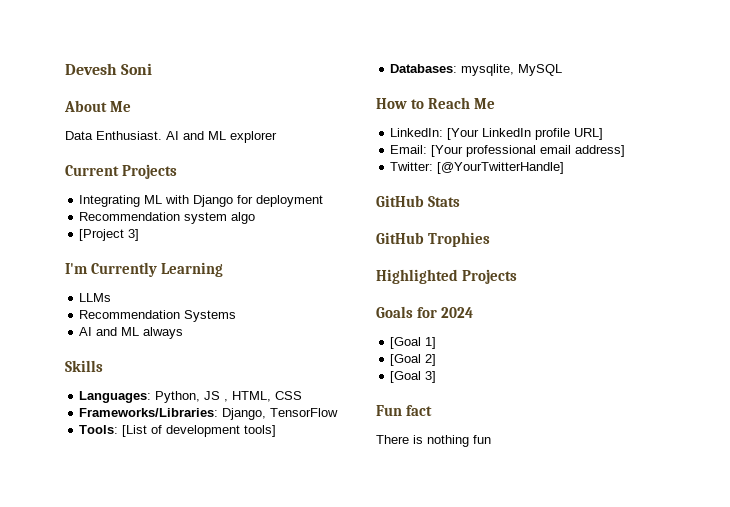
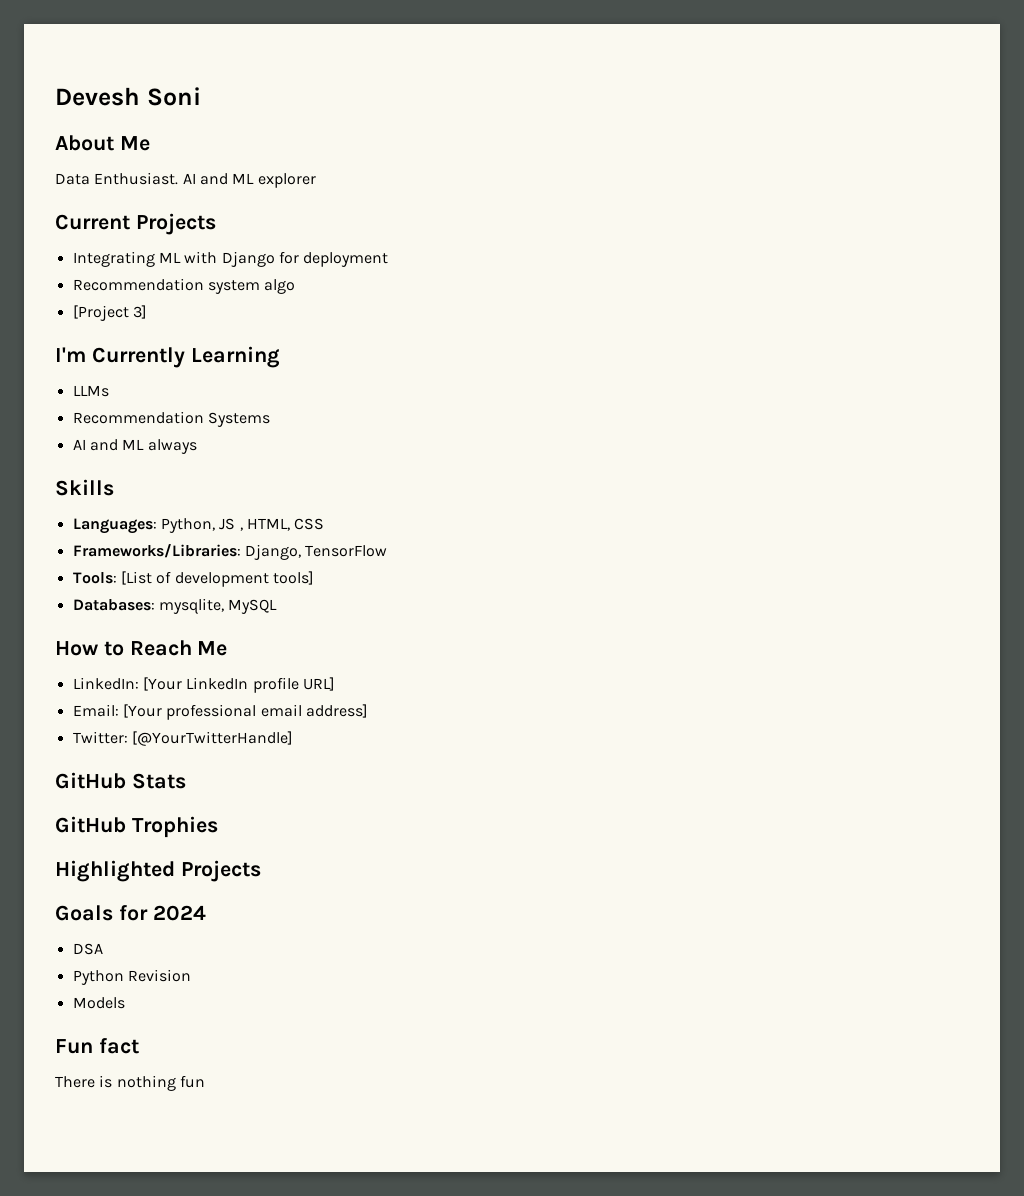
- [Goal 1]
- [Goal 2]
- [Goal 3]
+ DSA
+ Python Revision
+ Models

